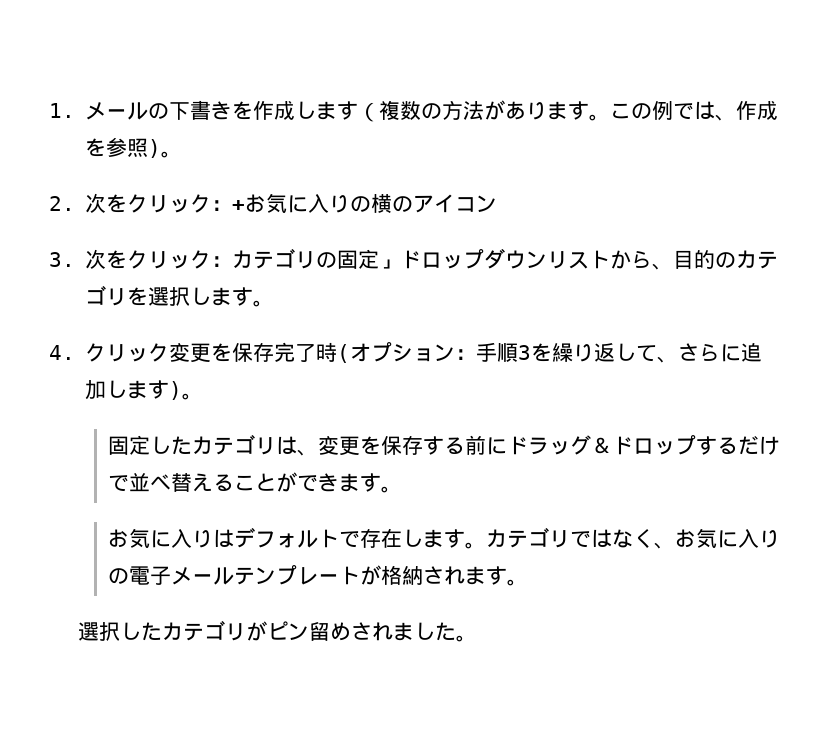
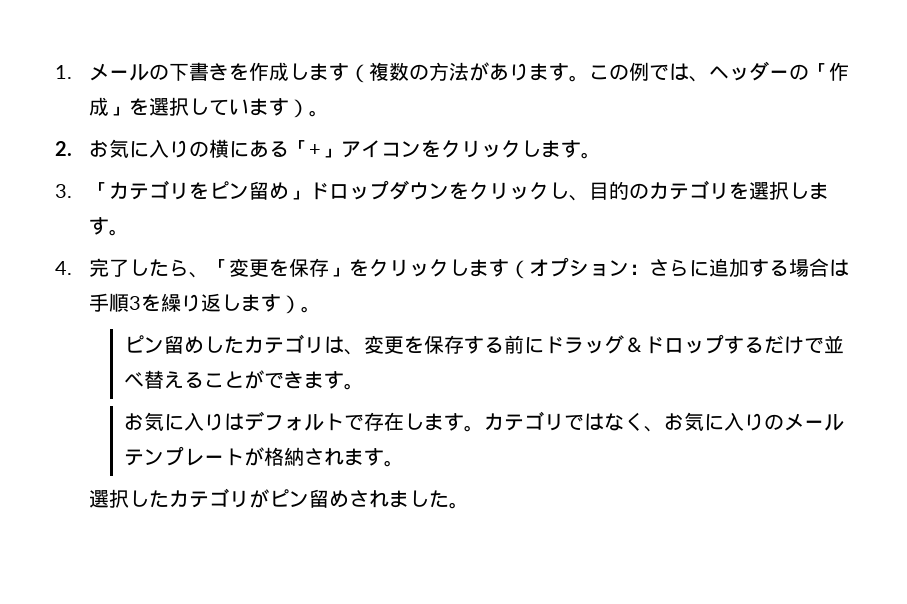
- この例では、作成を参照)。
- 2.次をクリック：+お気に入りの横のアイコン
- 3.次をクリック：カテゴリの固定」ドロップダウンリストから、目的のカテゴリを選択します。
+ この例では、ヘッダーの「作成」を選択しています）。
+ 2.お気に入りの横にある「+」アイコンをクリックします。
+ 3.「カテゴリをピン留め」ドロップダウンをクリックし、目的のカテゴリを選択します。
- 4.クリック変更を保存完了時(オプション：手順3を繰り返して、さらに追加します)。
- 固定したカテゴリは、変更を保存する前にドラッグ＆ドロップするだけで並べ替えることができます。
+ 4.完了したら、「変更を保存」をクリックします（オプション：さらに追加する場合は手順3を繰り返します）。
+ ピン留めしたカテゴリは、変更を保存する前にドラッグ＆ドロップするだけで並べ替えることができます。
- カテゴリではなく、お気に入りの電子メールテンプレートが格納されます。
+ カテゴリではなく、お気に入りのメールテンプレートが格納されます。

